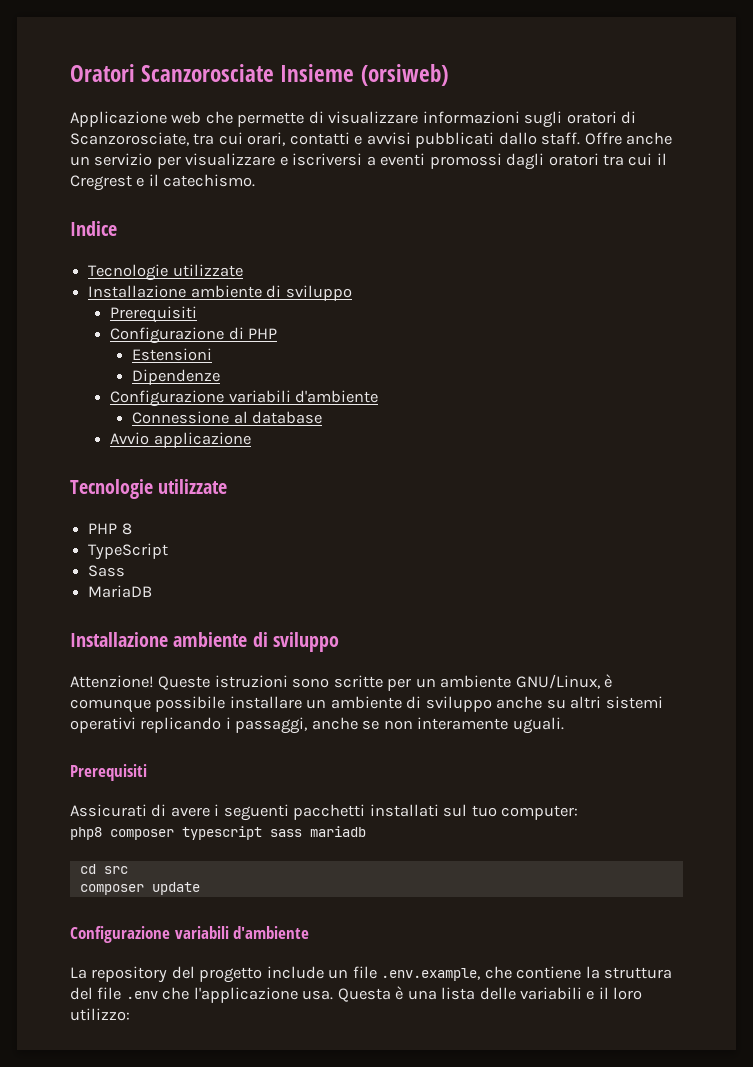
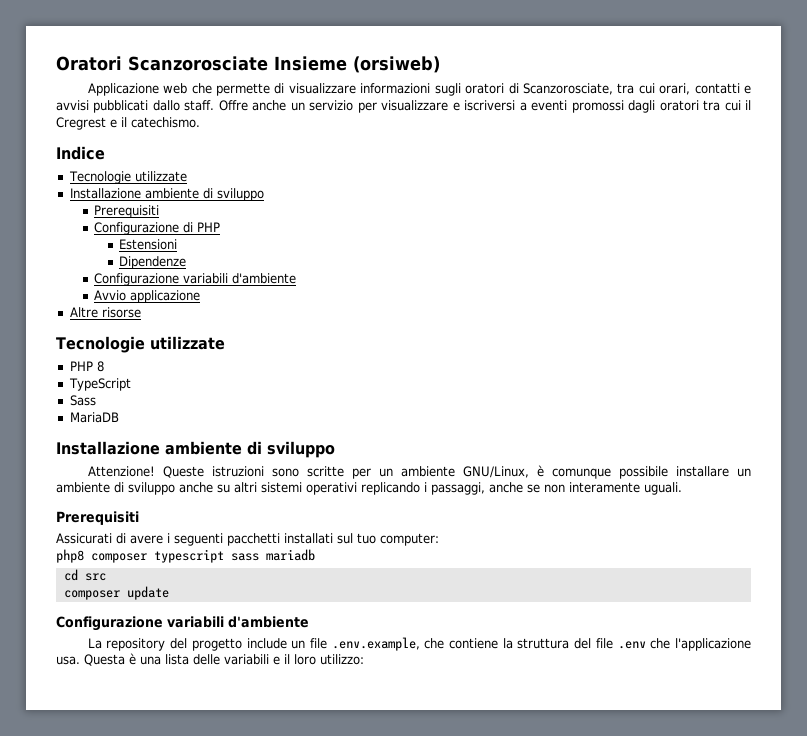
- Connessione al database
+ Altre risorse

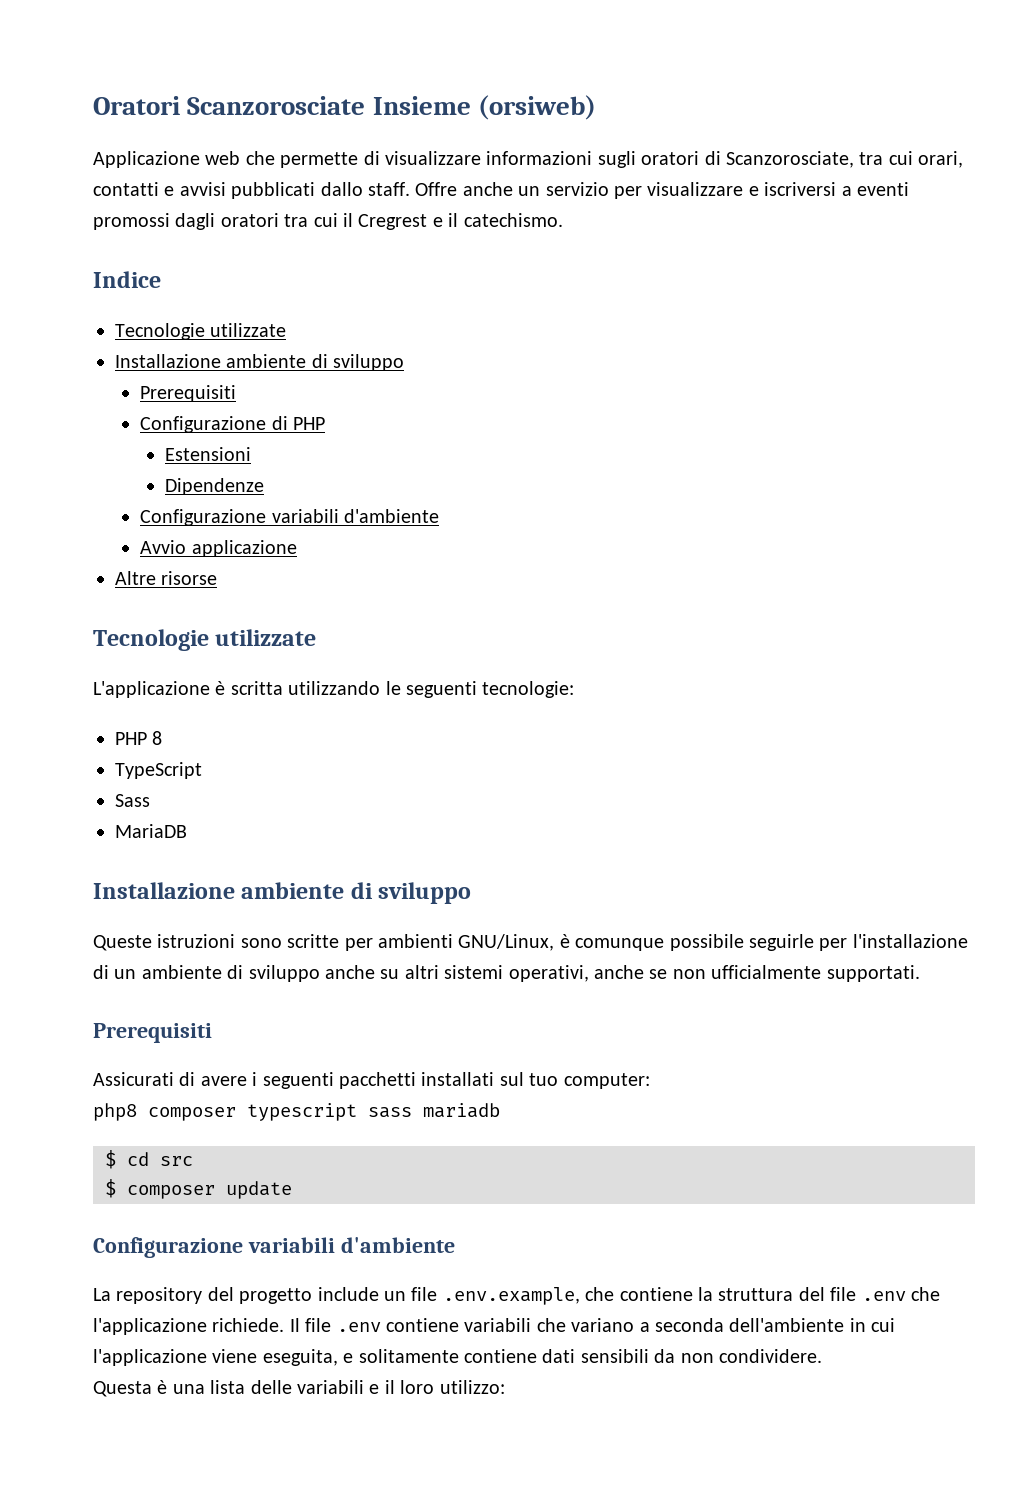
+ L'applicazione è scritta utilizzando le seguenti tecnologie:
- Attenzione! Queste istruzioni sono scritte per un ambiente GNU/Linux, è comunque possibile installare un ambiente di sviluppo anche su altri sistemi operativi replicando i passaggi, anche se non interamente uguali.
+ Queste istruzioni sono scritte per ambienti GNU/Linux, è comunque possibile seguirle per l'installazione di un ambiente di sviluppo anche su altri sistemi operativi, anche se non ufficialmente supportati.
- cd src
+ $ cd src
- composer update
+ $ composer update
- La repository del progetto include un file .env.example, che contiene la struttura del file .env che l'applicazione usa. Questa è una lista delle variabili e il loro utilizzo:
+ La repository del progetto include un file .env.example, che contiene la struttura del file .env che l'applicazione richiede. Il file .env contiene variabili che variano a seconda dell'ambiente in cui l'applicazione viene eseguita, e solitamente contiene dati sensibili da non condividere.
+ Questa è una lista delle variabili e il loro utilizzo:

